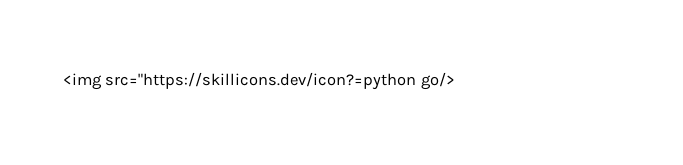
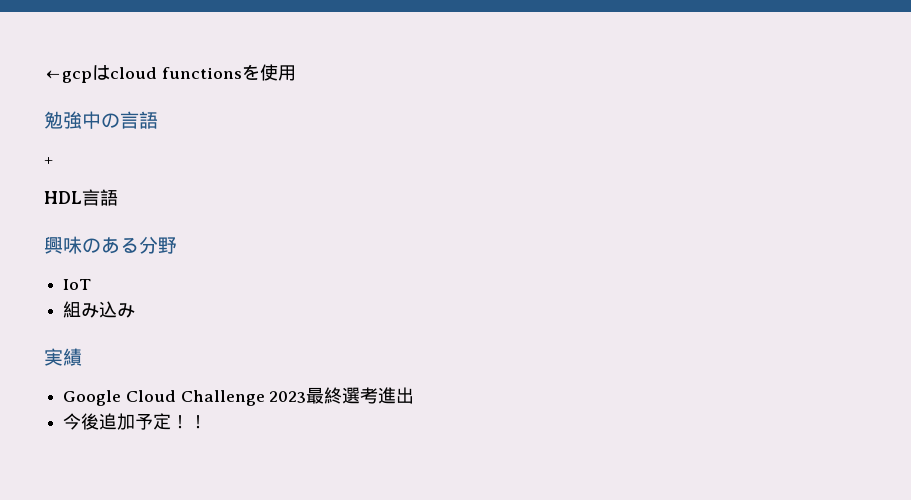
- <img src="https://skillicons.dev/icon?=python go/>
+ ←gcpはcloud functionsを使用
+ 勉強中の言語
+ +
+ HDL言語
+ 興味のある分野
+ IoT
+ 組み込み
+ 実績
+ Google Cloud Challenge 2023最終選考進出
+ 今後追加予定！！

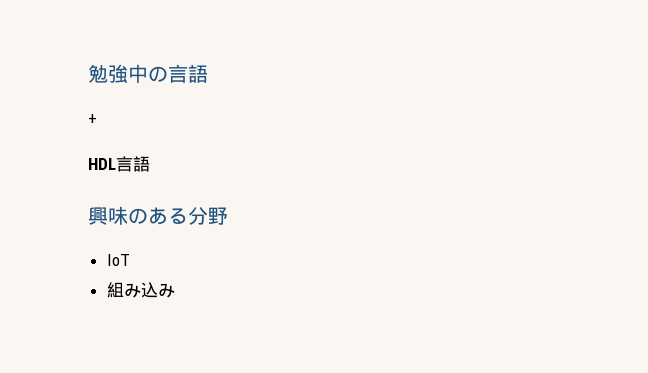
- ←gcpはcloud functionsを使用
- 実績
- Google Cloud Challenge 2023最終選考進出
- 今後追加予定！！

